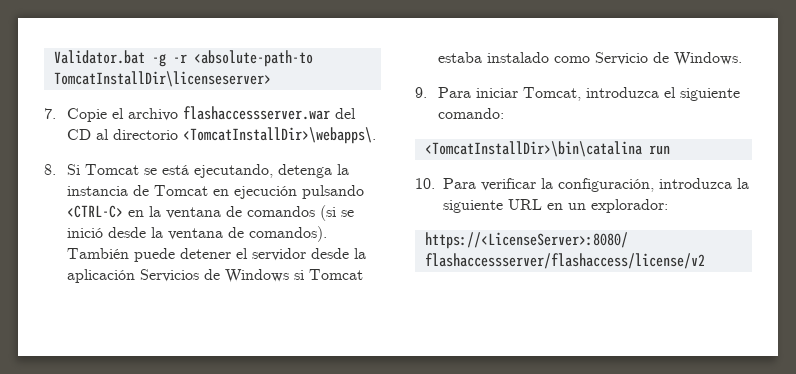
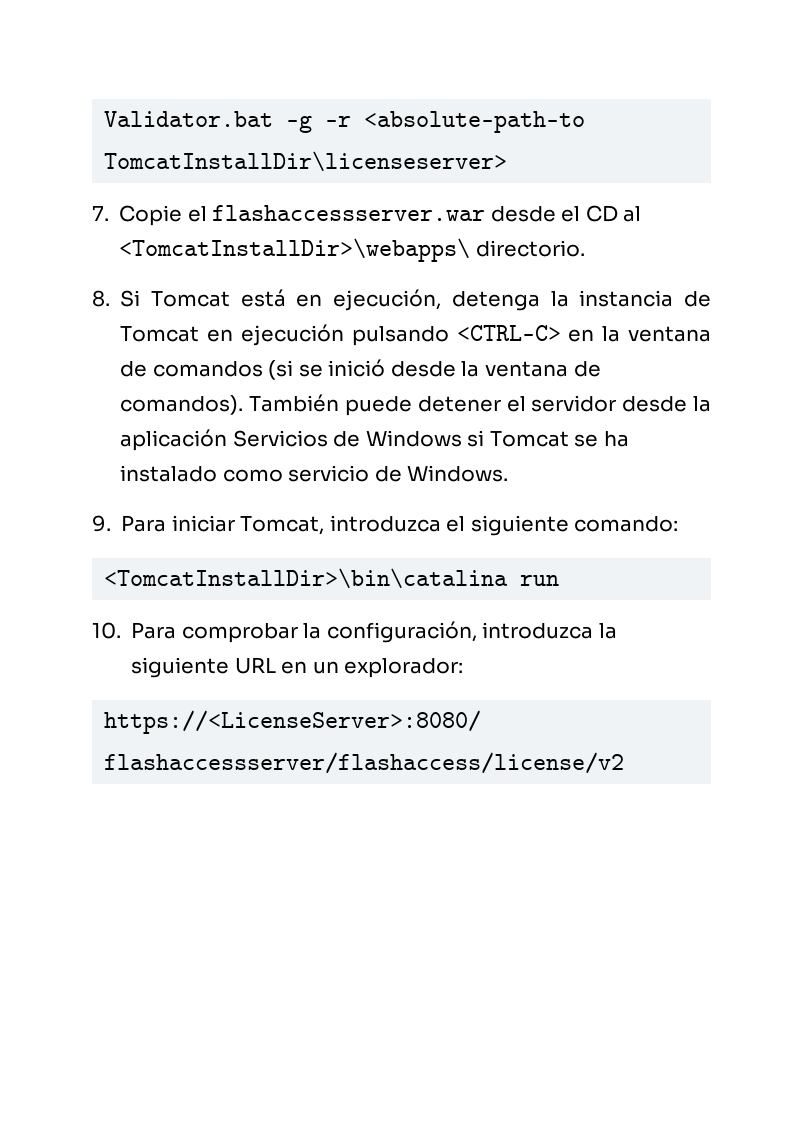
- 7. Copie el archivo flashaccessserver.war del CD al directorio <TomcatInstallDir>\webapps\.
+ 7. Copie el flashaccessserver.war desde el CD al <TomcatInstallDir>\webapps\ directorio.
- 8. Si Tomcat se está ejecutando, detenga la instancia de Tomcat en ejecución pulsando <CTRL-C> en la ventana de comandos (si se inició desde la ventana de comandos).
+ 8. Si Tomcat está en ejecución, detenga la instancia de Tomcat en ejecución pulsando <CTRL-C> en la ventana de comandos (si se inició desde la ventana de comandos).
- También puede detener el servidor desde la aplicación Servicios de Windows si Tomcat estaba instalado como Servicio de Windows.
+ También puede detener el servidor desde la aplicación Servicios de Windows si Tomcat se ha instalado como servicio de Windows.
- 10. Para verificar la configuración, introduzca la siguiente URL en un explorador:
+ 10. Para comprobar la configuración, introduzca la siguiente URL en un explorador:

